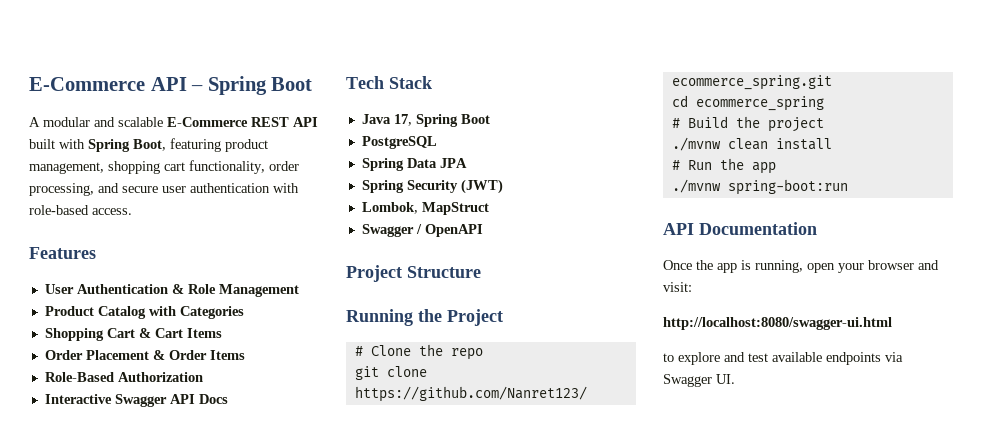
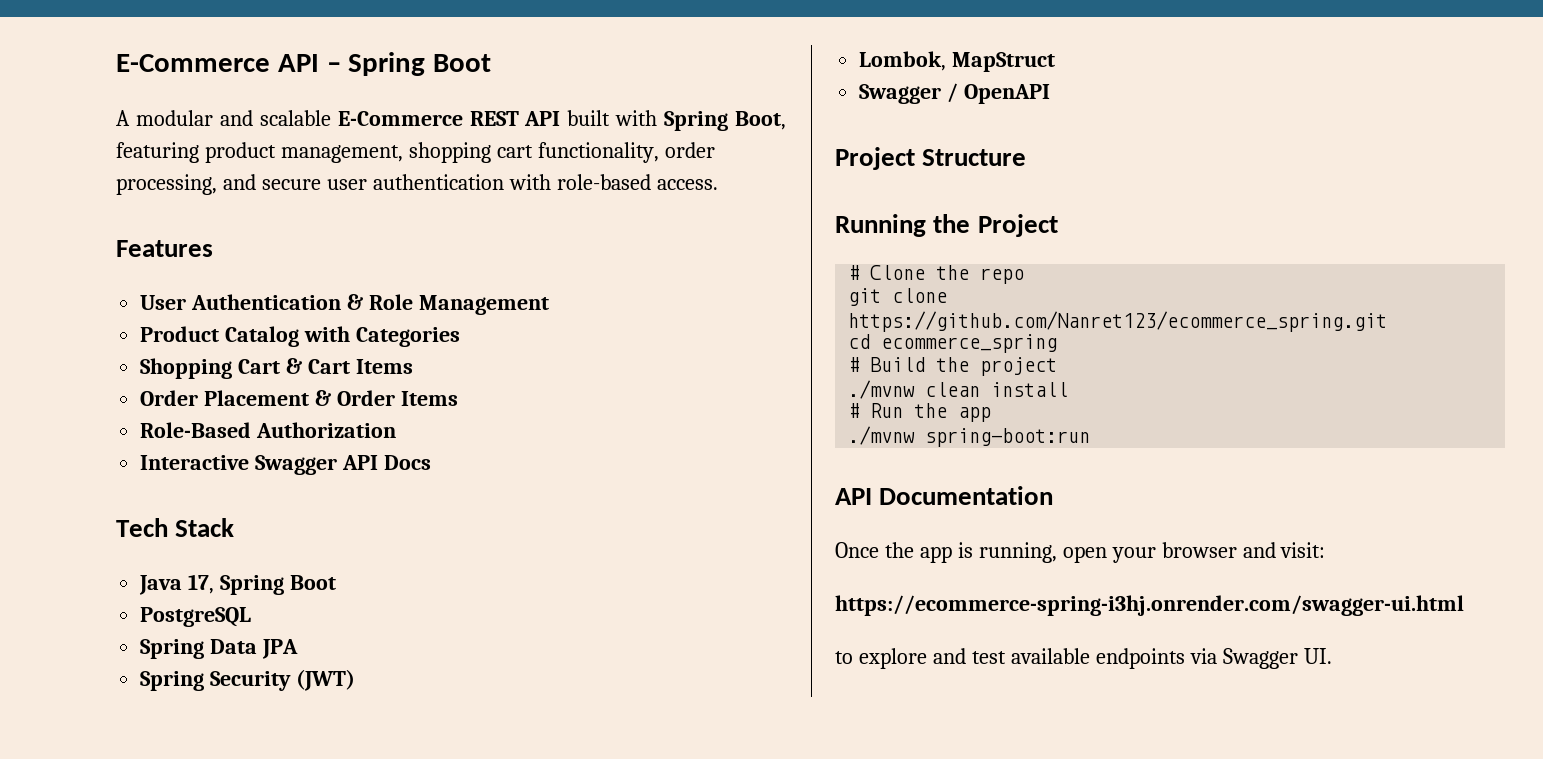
- http://localhost:8080/swagger-ui.html
+ https://ecommerce-spring-i3hj.onrender.com/swagger-ui.html

